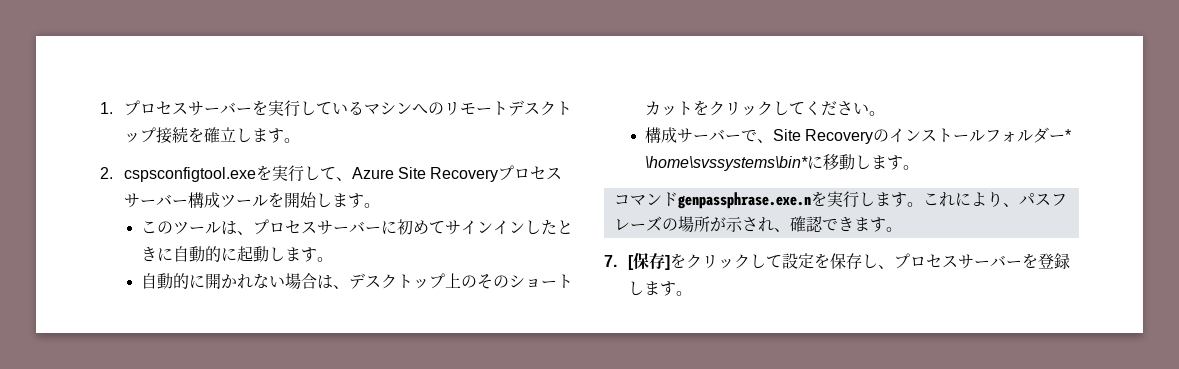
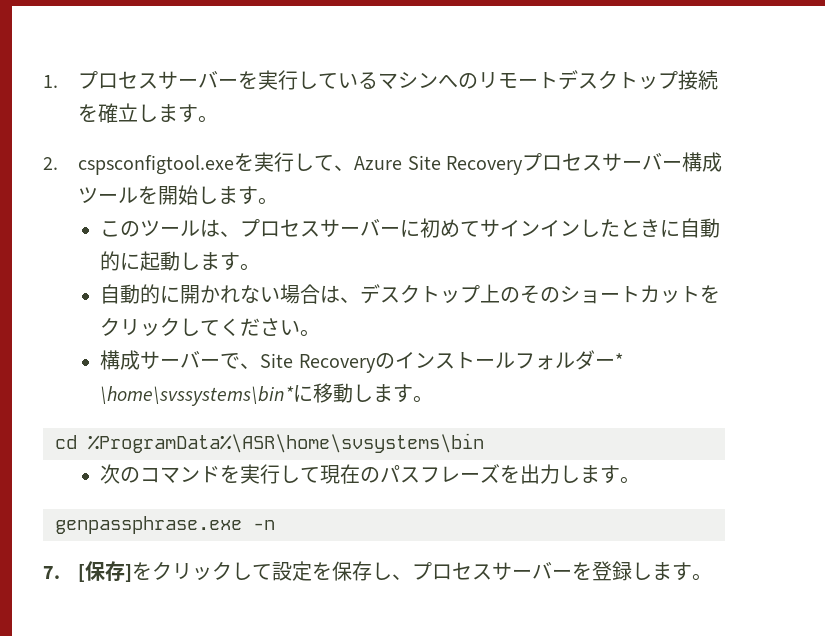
- コマンドgenpassphrase.exe.nを実行します。これにより、パスフレーズの場所が示され、確認できます。
+ cd %ProgramData%\ASR\home\svsystems\bin
+ 次のコマンドを実行して現在のパスフレーズを出力します。
+ genpassphrase.exe -n

